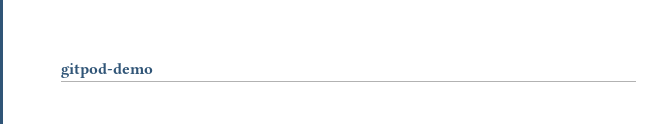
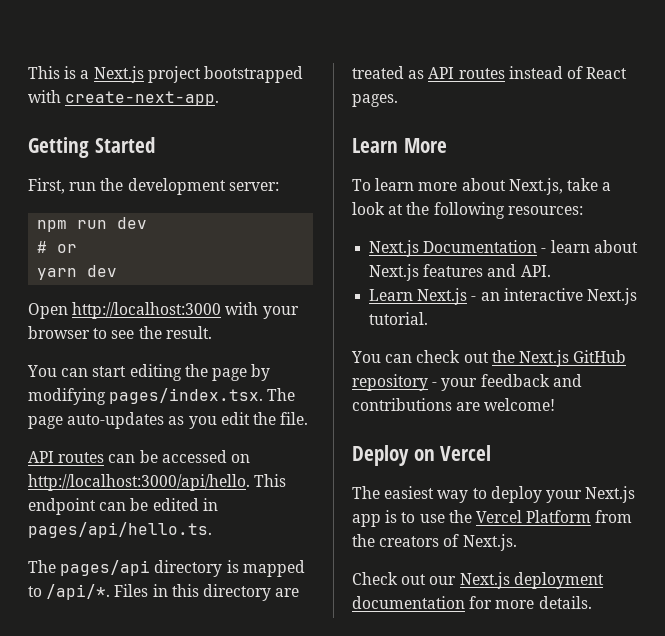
- gitpod-demo
+ This is a Next.js project bootstrapped with create-next-app.
+ Getting Started
+ First, run the development server:
+ npm run dev
+ # or
+ yarn dev
+ Open http://localhost:3000 with your browser to see the result.
+ You can start editing the page by modifying pages/index.tsx. The page auto-updates as you edit the file.
+ API routes can be accessed on http://localhost:3000/api/hello. This endpoint can be edited in pages/api/hello.ts.
+ The pages/api directory is mapped to /api/*. Files in this directory are treated as API routes instead of React pages.
+ Learn More
+ To learn more about Next.js, take a look at the following resources:
+ Next.js Documentation - learn about Next.js features and API.
+ Learn Next.js - an interactive Next.js tutorial.
+ You can check out the Next.js GitHub repository - your feedback and contributions are welcome!
+ Deploy on Vercel
+ The easiest way to deploy your Next.js app is to use the Vercel Platform from the creators of Next.js.
+ Check out our Next.js deployment documentation for more details.

